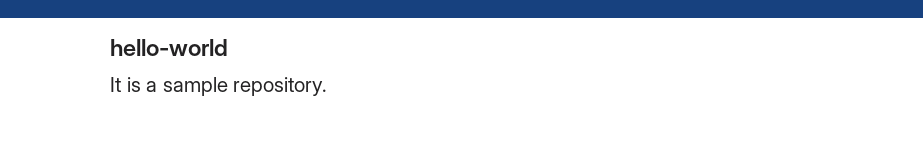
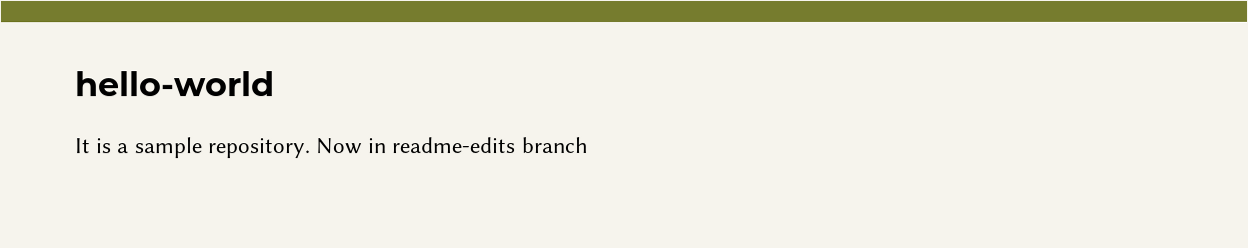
+ Now in readme-edits branch

